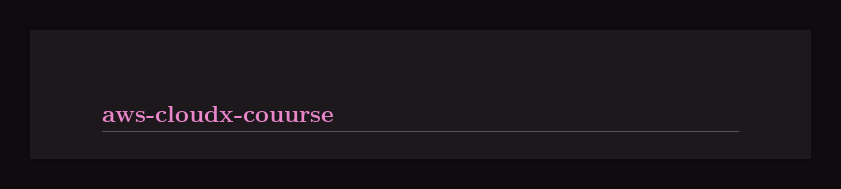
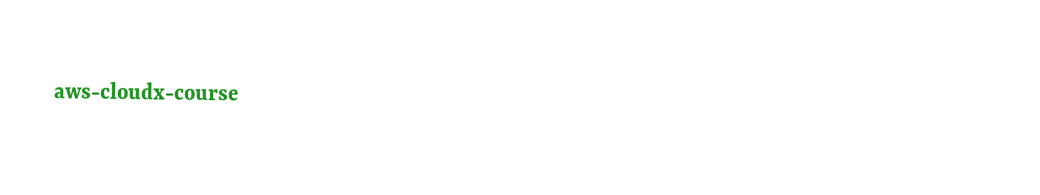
- aws-cloudx-couurse
+ aws-cloudx-course

